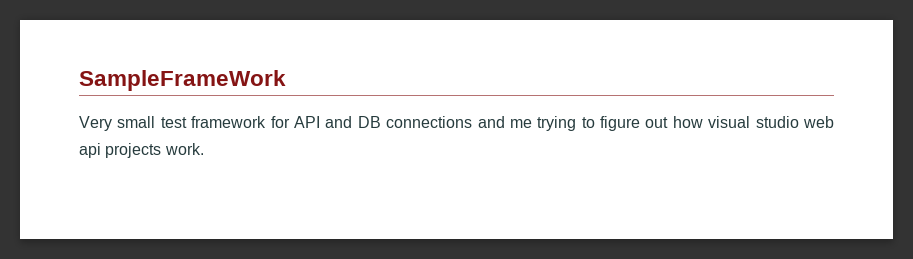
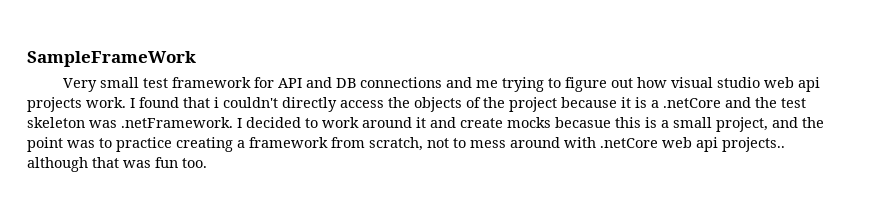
+ I found that i couldn't directly access the objects of the project because it is a .netCore and the test skeleton was .netFramework. I decided to work around it and create mocks becasue this is a small project, and the point was to practice creating a framework from scratch, not to mess around with .netCore web api projects.. although that was fun too.

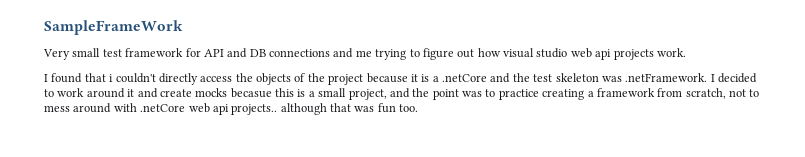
- Very small test framework for API and DB connections and me trying to figure out how visual studio web api projects work. I found that i couldn't directly access the objects of the project because it is a .netCore and the test skeleton was .netFramework. I decided to work around it and create mocks becasue this is a small project, and the point was to practice creating a framework from scratch, not to mess around with .netCore web api projects.. although that was fun too.
+ Very small test framework for API and DB connections and me trying to figure out how visual studio web api projects work.
+ I found that i couldn't directly access the objects of the project because it is a .netCore and the test skeleton was .netFramework. I decided to work around it and create mocks becasue this is a small project, and the point was to practice creating a framework from scratch, not to mess around with .netCore web api projects.. although that was fun too.

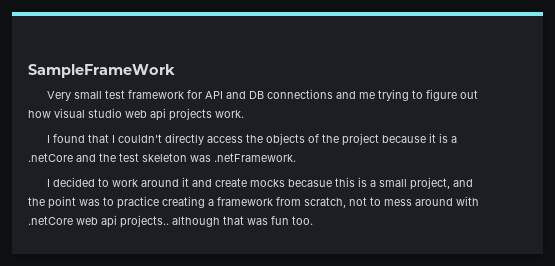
- I found that i couldn't directly access the objects of the project because it is a .netCore and the test skeleton was .netFramework. I decided to work around it and create mocks becasue this is a small project, and the point was to practice creating a framework from scratch, not to mess around with .netCore web api projects.. although that was fun too.
+ I found that I couldn't directly access the objects of the project because it is a .netCore and the test skeleton was .netFramework.
+ I decided to work around it and create mocks becasue this is a small project, and the point was to practice creating a framework from scratch, not to mess around with .netCore web api projects.. although that was fun too.

